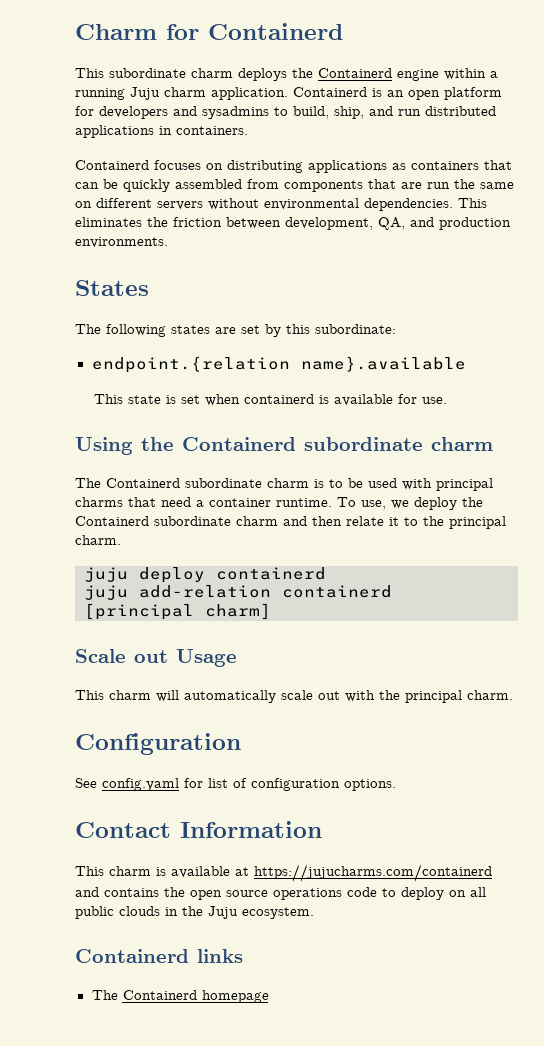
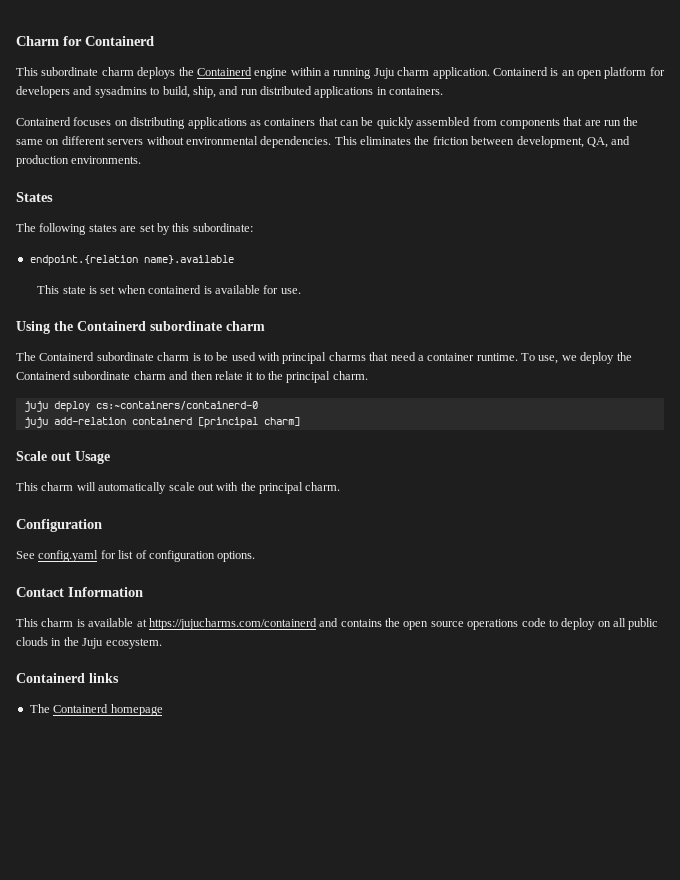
- juju deploy containerd
+ juju deploy cs:~containers/containerd-0

